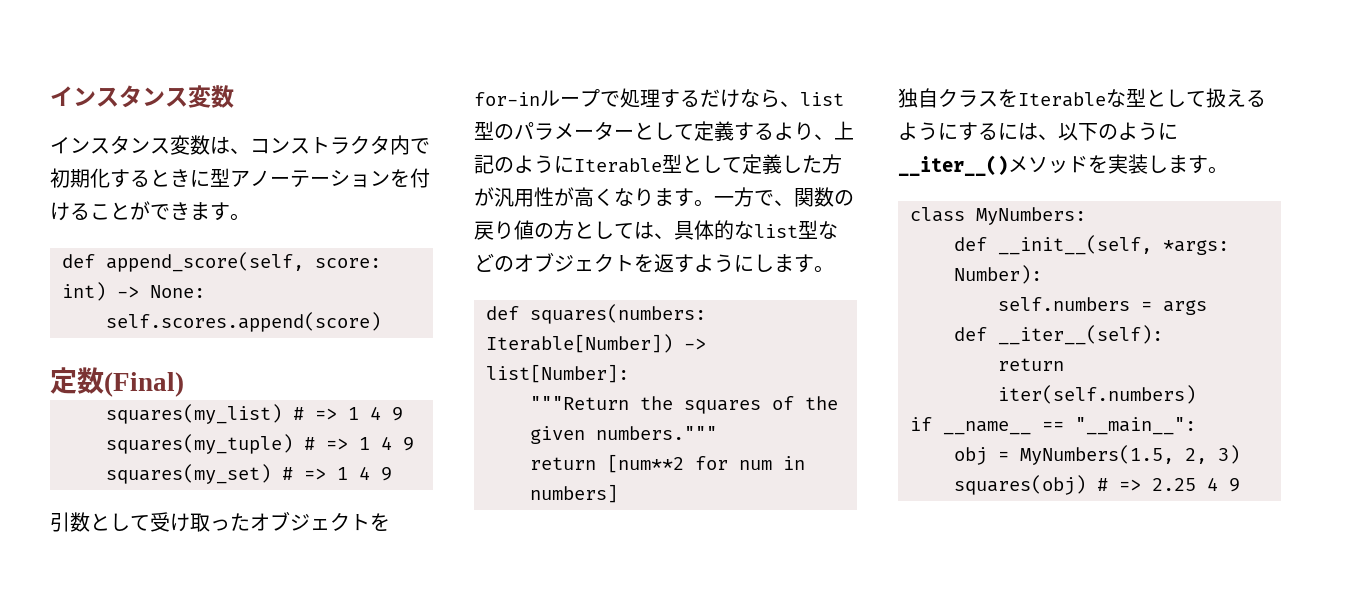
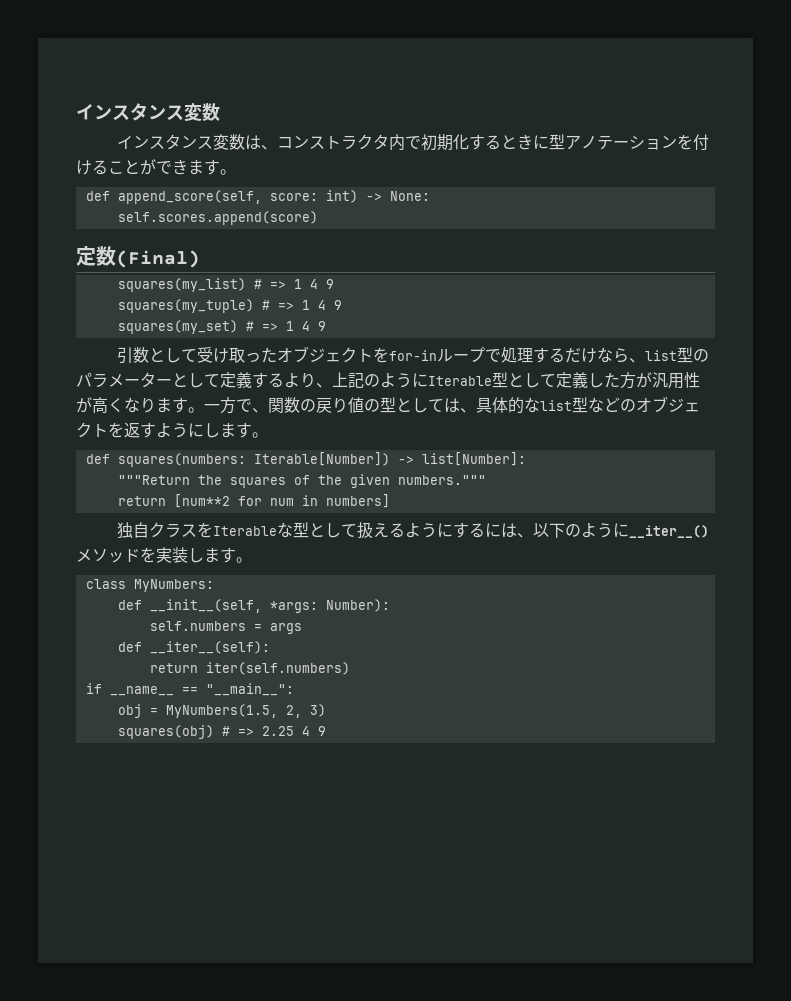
- インスタンス変数は、コンストラクタ内で初期化するときに型アノーテーションを付けることができます。
+ インスタンス変数は、コンストラクタ内で初期化するときに型アノテーションを付けることができます。
- 一方で、関数の戻り値の方としては、具体的なlist型などのオブジェクトを返すようにします。
+ 一方で、関数の戻り値の型としては、具体的なlist型などのオブジェクトを返すようにします。

